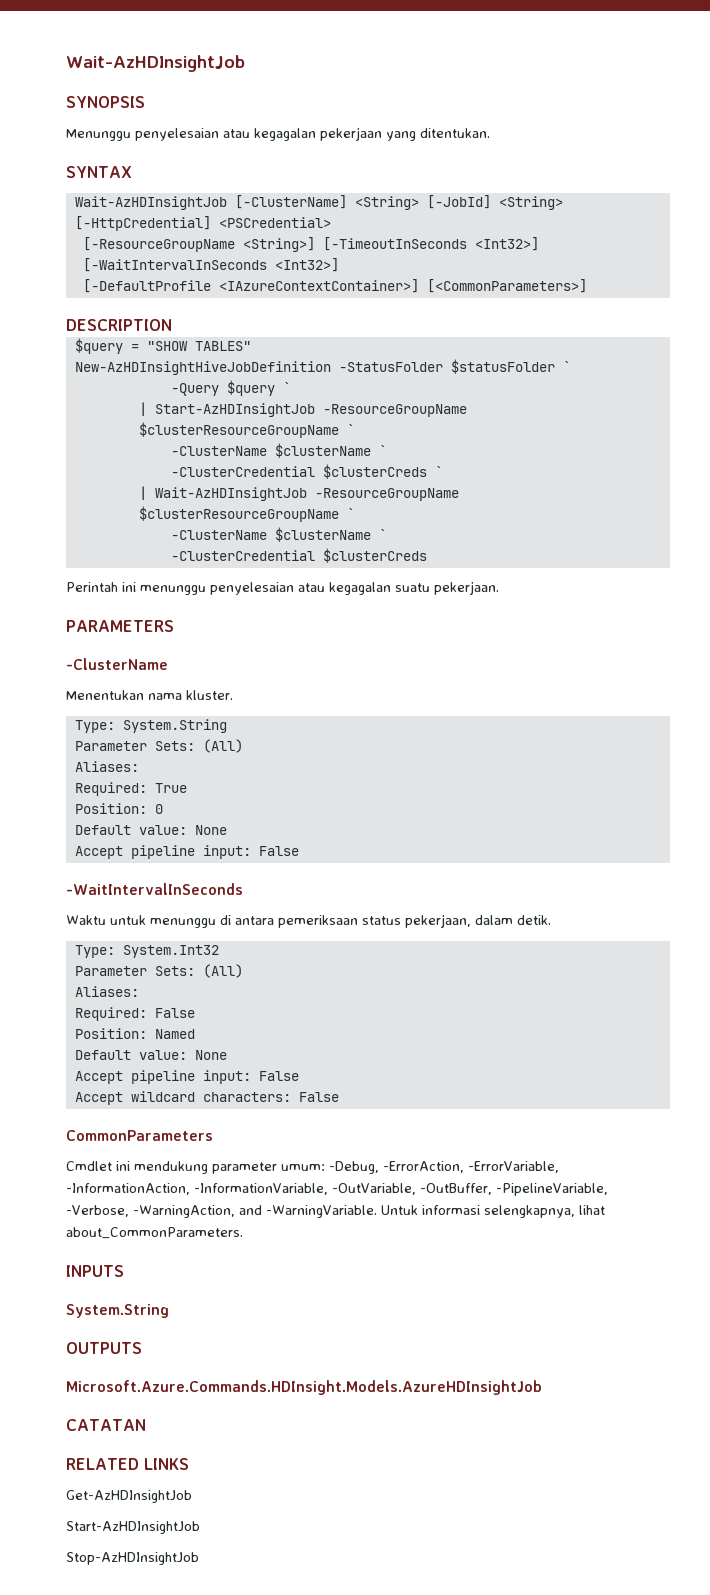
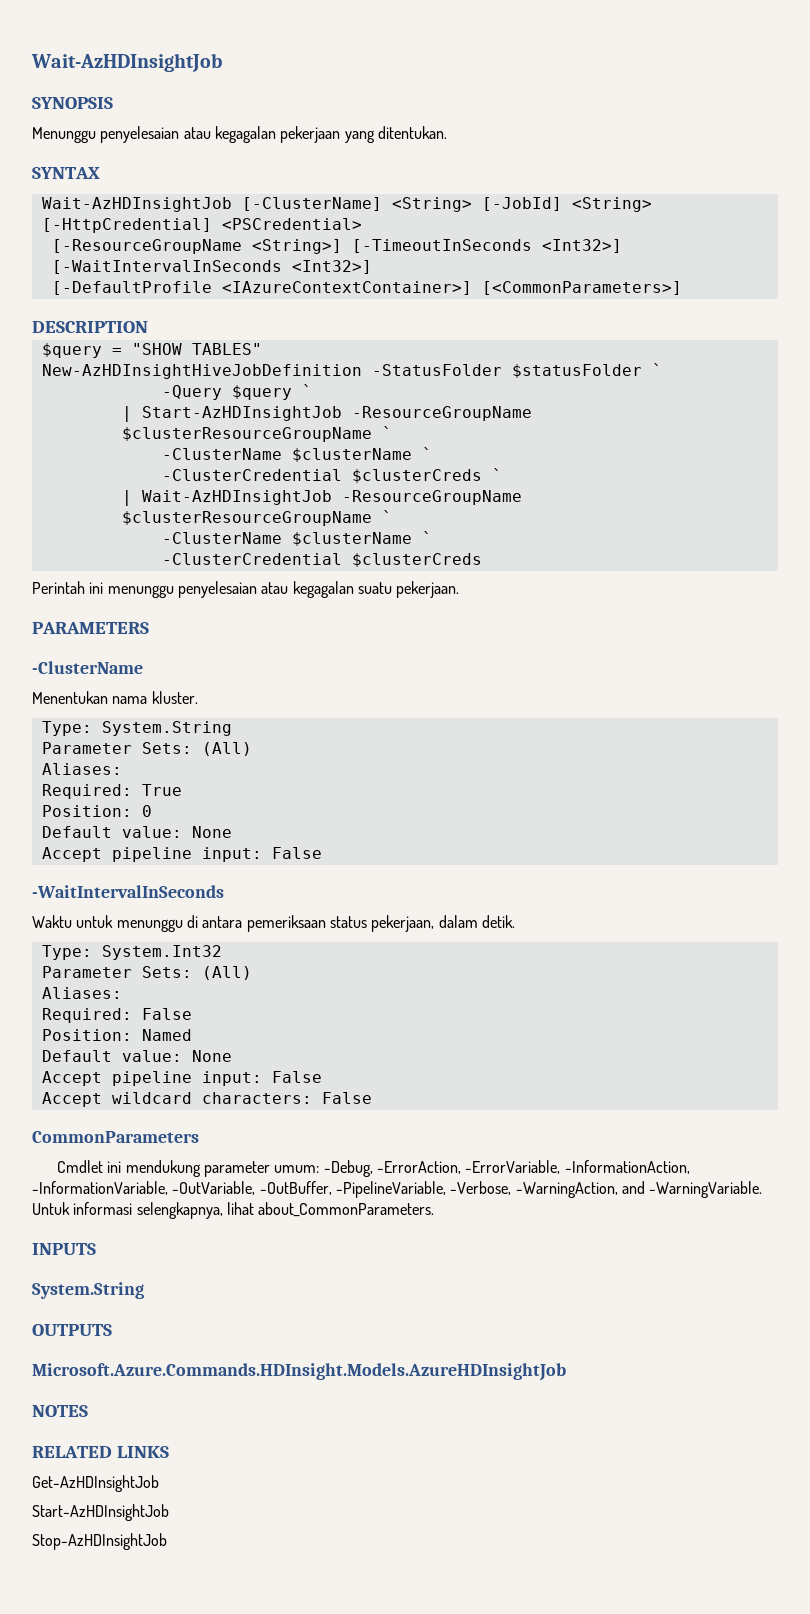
- CATATAN
+ NOTES

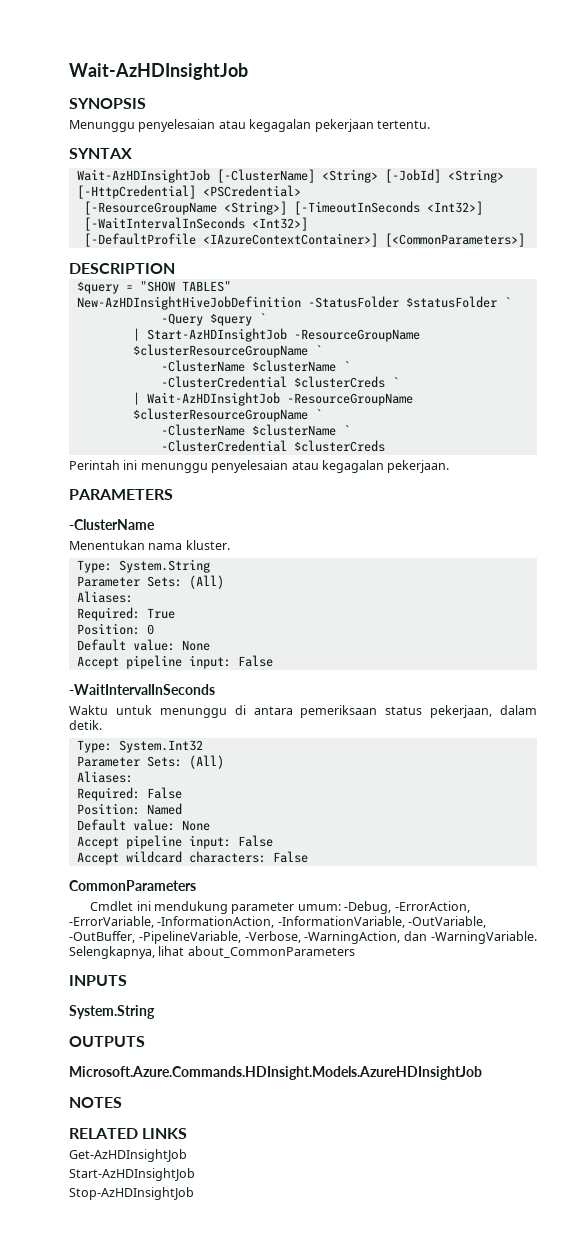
- Menunggu penyelesaian atau kegagalan pekerjaan yang ditentukan.
+ Menunggu penyelesaian atau kegagalan pekerjaan tertentu.
- Perintah ini menunggu penyelesaian atau kegagalan suatu pekerjaan.
+ Perintah ini menunggu penyelesaian atau kegagalan pekerjaan.
- Cmdlet ini mendukung parameter umum: -Debug, -ErrorAction, -ErrorVariable, -InformationAction, -InformationVariable, -OutVariable, -OutBuffer, -PipelineVariable, -Verbose, -WarningAction, and -WarningVariable. Untuk informasi selengkapnya, lihat about_CommonParameters.
+ Cmdlet ini mendukung parameter umum: -Debug, -ErrorAction, -ErrorVariable, -InformationAction, -InformationVariable, -OutVariable, -OutBuffer, -PipelineVariable, -Verbose, -WarningAction, dan -WarningVariable. Selengkapnya, lihat about_CommonParameters

